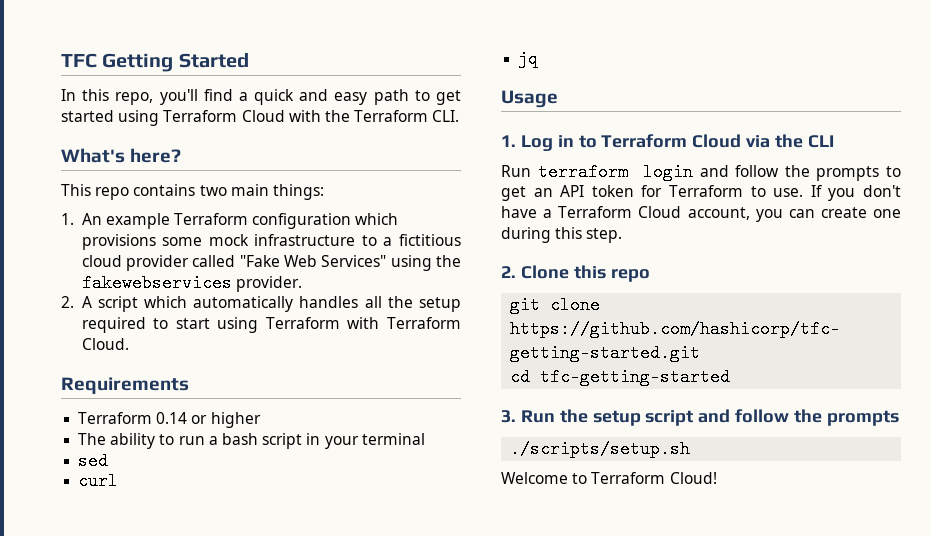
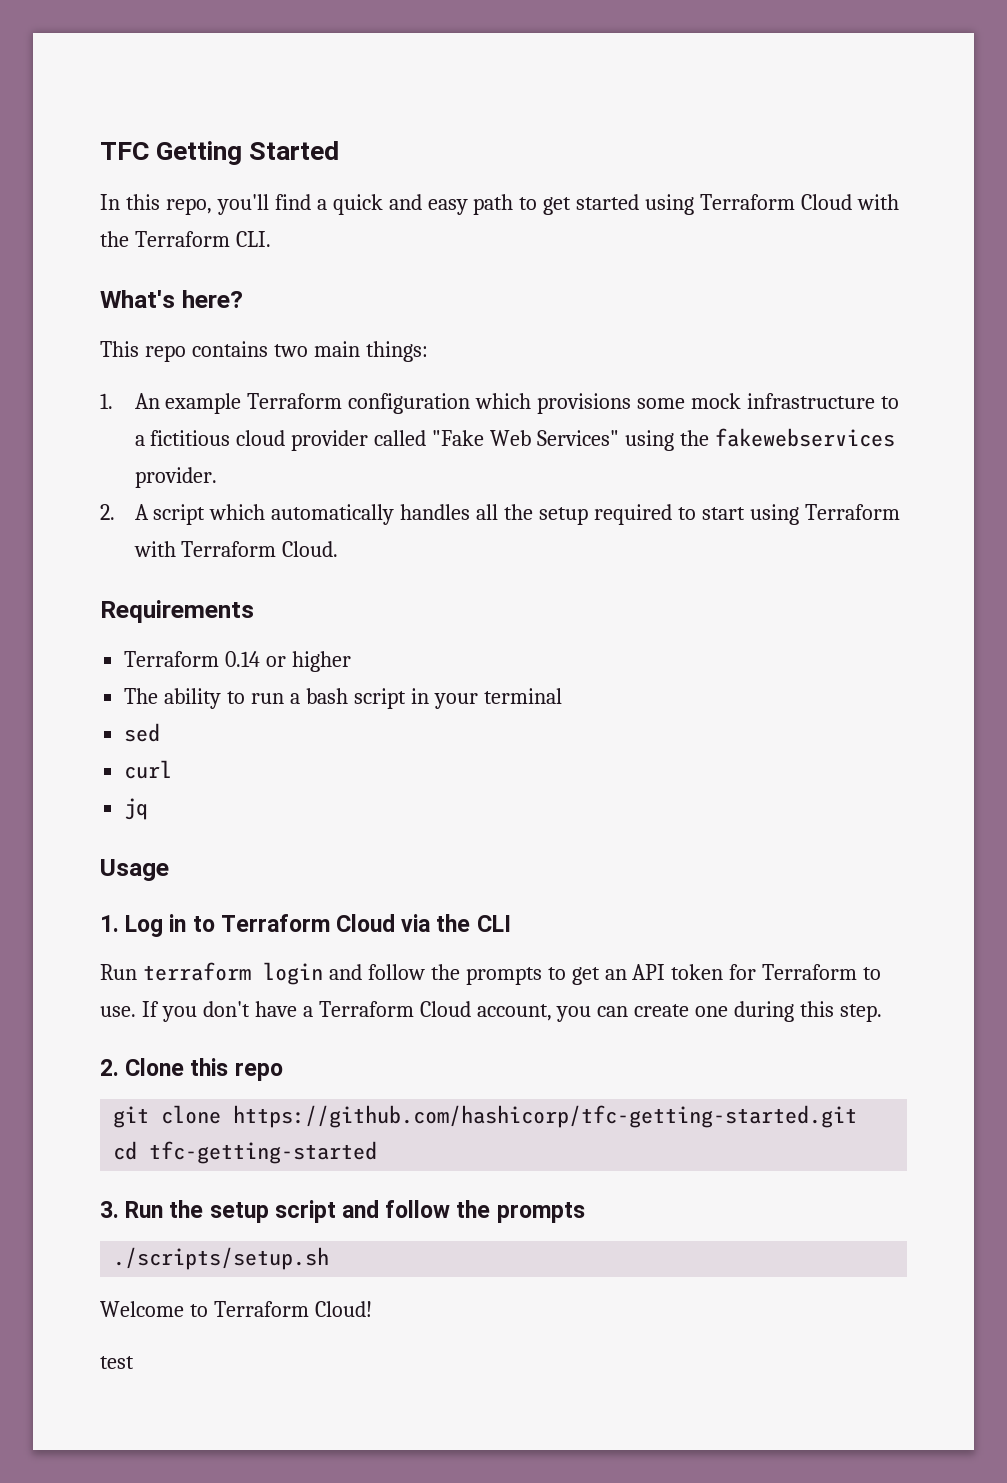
+ test

